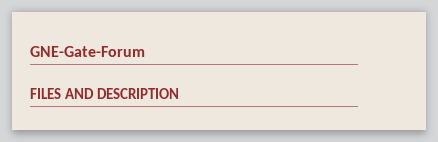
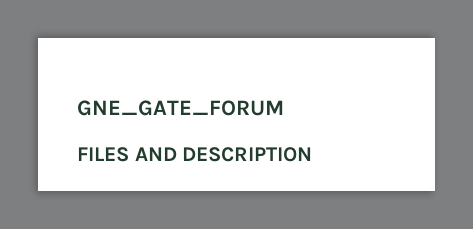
- GNE-Gate-Forum
+ GNE_GATE_FORUM

